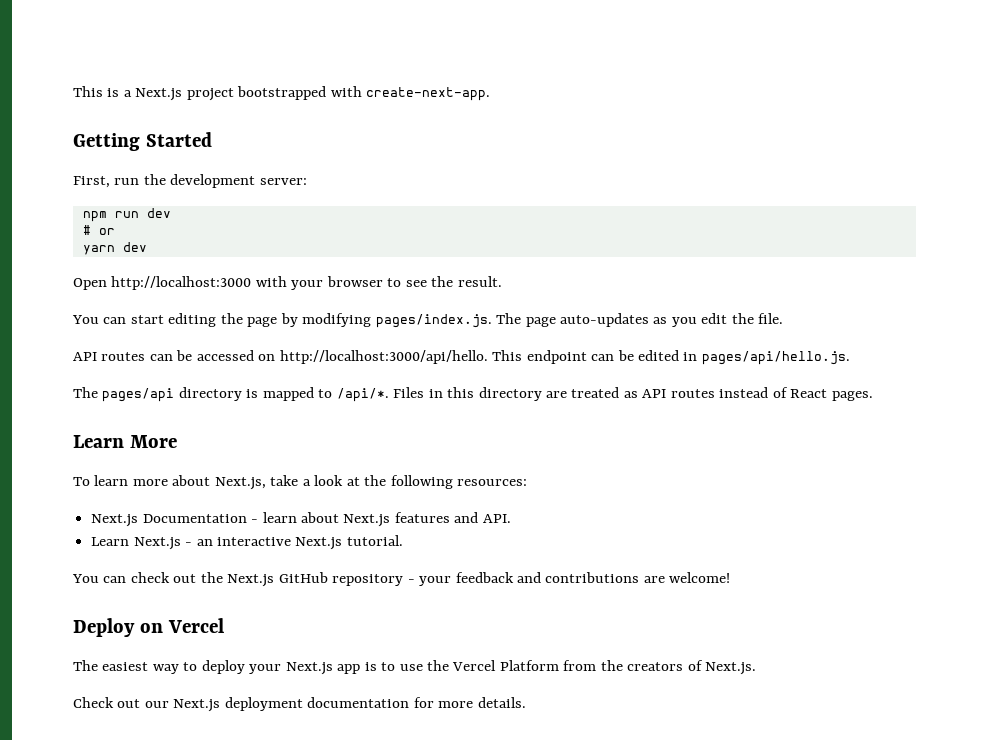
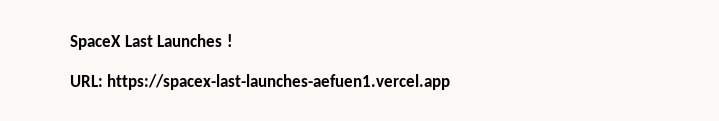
- This is a Next.js project bootstrapped with create-next-app.
- Getting Started
- First, run the development server:
- npm run dev
- # or
- yarn dev
- Open http://localhost:3000 with your browser to see the result.
- You can start editing the page by modifying pages/index.js. The page auto-updates as you edit the file.
- API routes can be accessed on http://localhost:3000/api/hello. This endpoint can be edited in pages/api/hello.js.
- The pages/api directory is mapped to /api/*. Files in this directory are treated as API routes instead of React pages.
- Learn More
- To learn more about Next.js, take a look at the following resources:
- Next.js Documentation - learn about Next.js features and API.
- Learn Next.js - an interactive Next.js tutorial.
- You can check out the Next.js GitHub repository - your feedback and contributions are welcome!
- Deploy on Vercel
- The easiest way to deploy your Next.js app is to use the Vercel Platform from the creators of Next.js.
- Check out our Next.js deployment documentation for more details.
+ SpaceX Last Launches !
+ URL: https://spacex-last-launches-aefuen1.vercel.app

